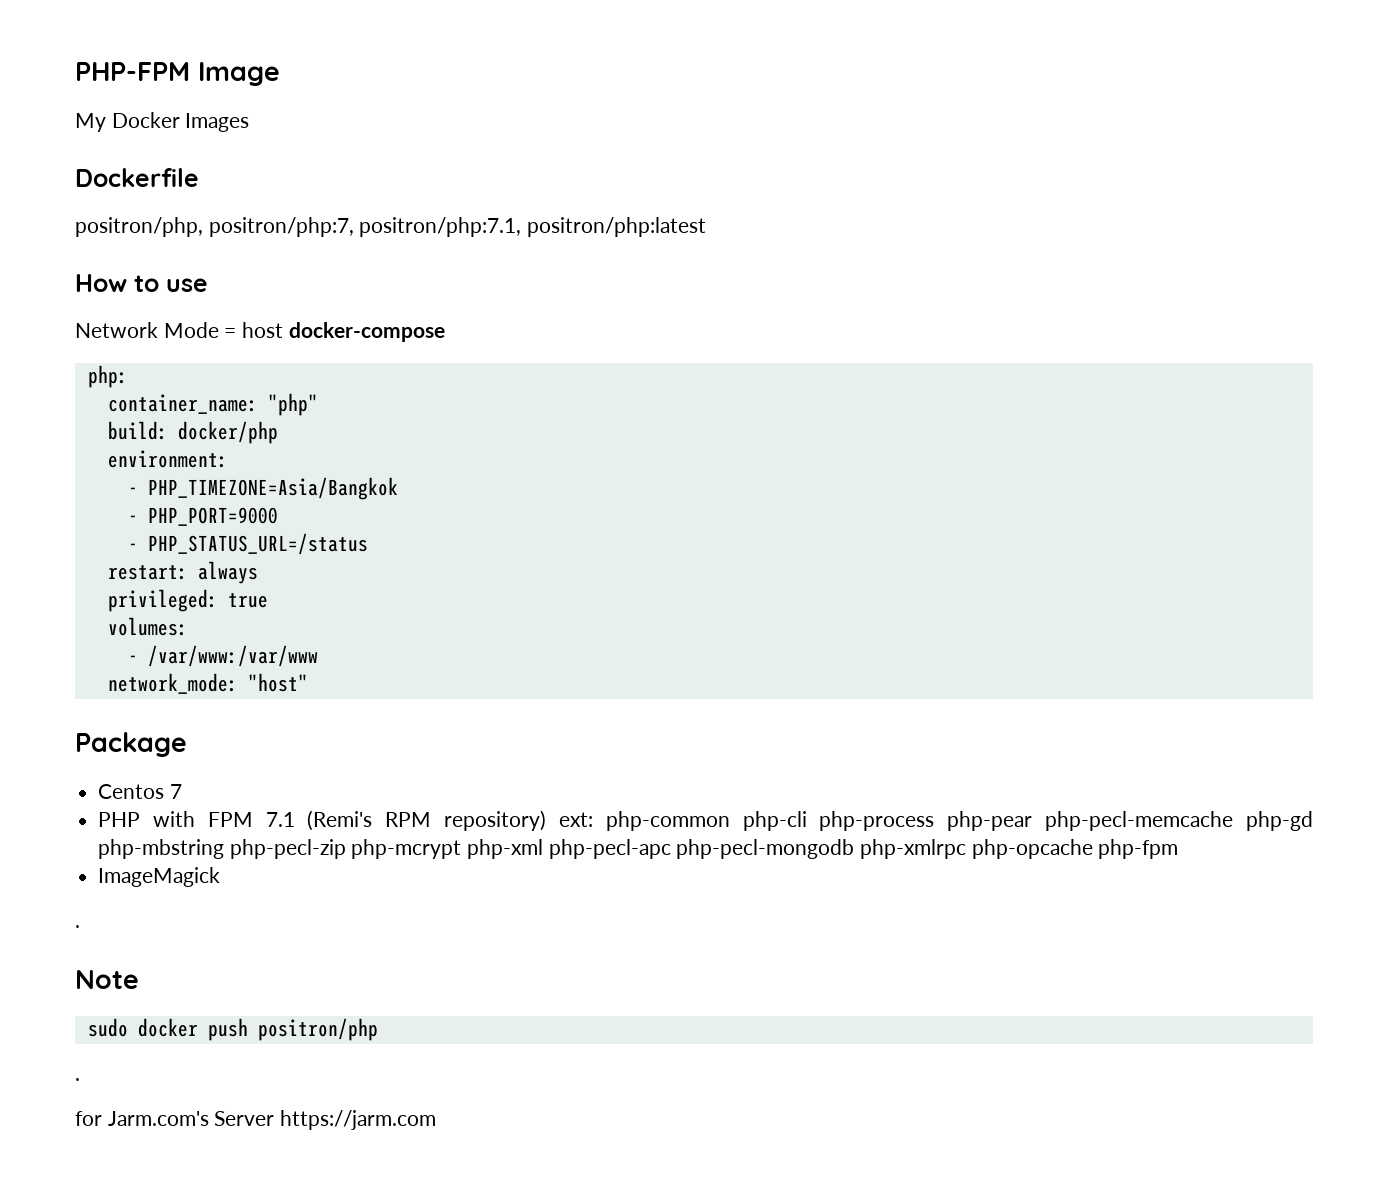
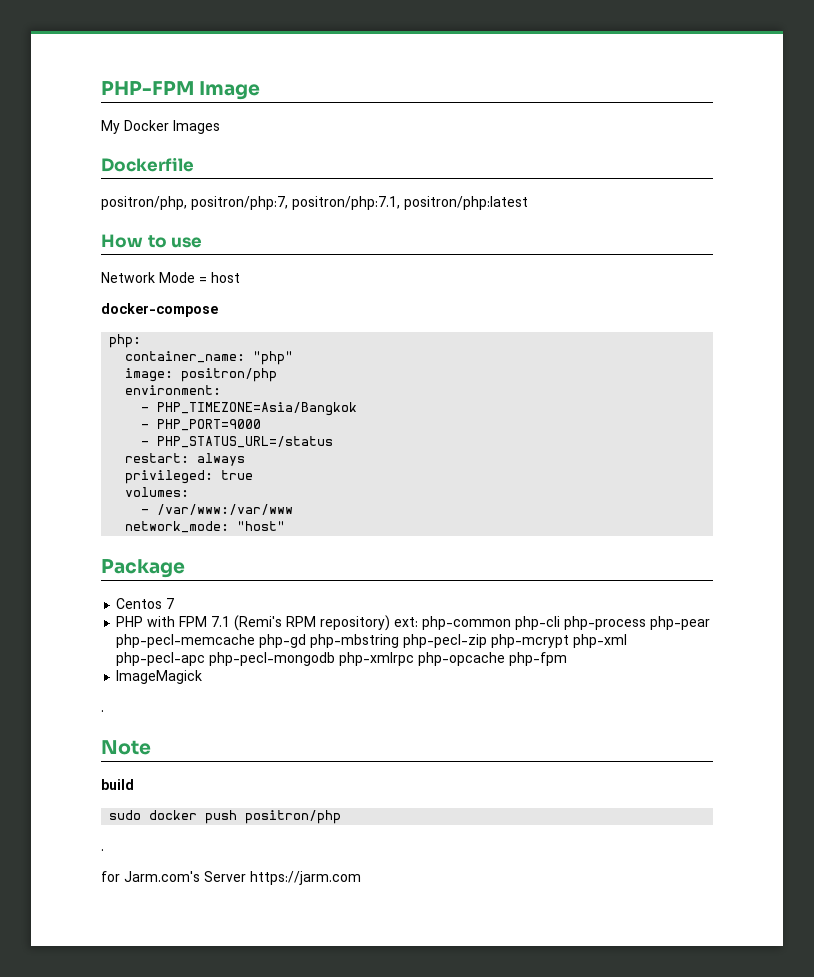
- Network Mode = host docker-compose
+ Network Mode = host
+ docker-compose
- build: docker/php
+ image: positron/php
+ build

